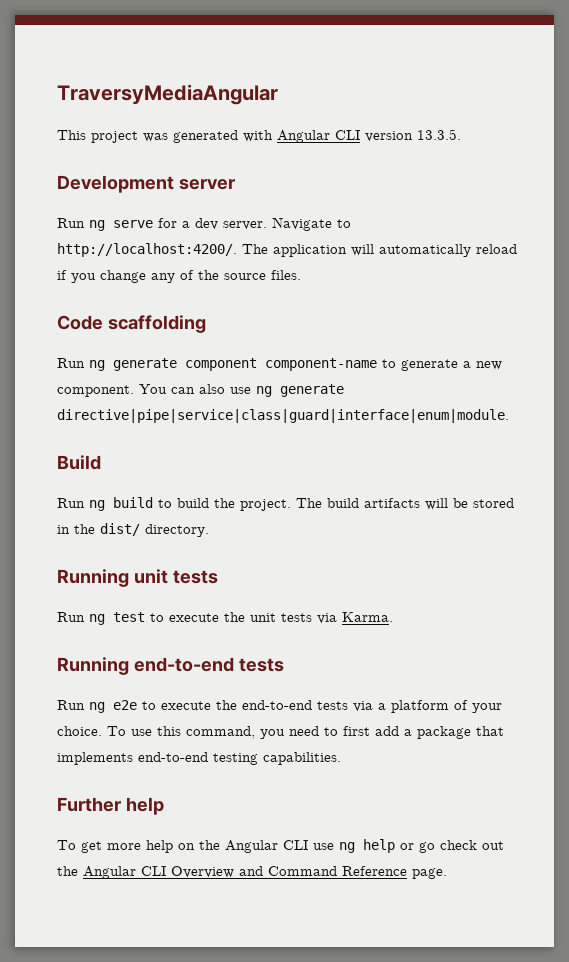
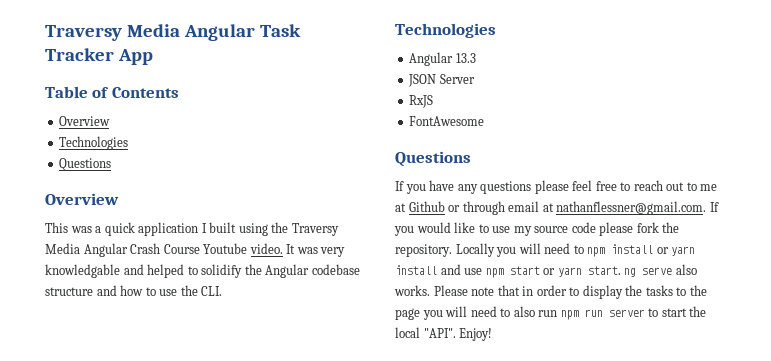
- TraversyMediaAngular
- This project was generated with Angular CLI version 13.3.5.
- Development server
- Run ng serve for a dev server. Navigate to http://localhost:4200/. The application will automatically reload if you change any of the source files.
- Code scaffolding
- Run ng generate component component-name to generate a new component. You can also use ng generate directive|pipe|service|class|guard|interface|enum|module.
- Build
- Run ng build to build the project. The build artifacts will be stored in the dist/ directory.
- Running unit tests
- Run ng test to execute the unit tests via Karma.
- Running end-to-end tests
- Run ng e2e to execute the end-to-end tests via a platform of your choice. To use this command, you need to first add a package that implements end-to-end testing capabilities.
- Further help
- To get more help on the Angular CLI use ng help or go check out the Angular CLI Overview and Command Reference page.
+ Traversy Media Angular Task Tracker App
+ Table of Contents
+ Overview
+ Technologies
+ Questions
+ Overview
+ This was a quick application I built using the Traversy Media Angular Crash Course Youtube video. It was very knowledgable and helped to solidify the Angular codebase structure and how to use the CLI.
+ Technologies
+ Angular 13.3
+ JSON Server
+ RxJS
+ FontAwesome
+ Questions
+ If you have any questions please feel free to reach out to me at Github or through email at nathanflessner@gmail.com. If you would like to use my source code please fork the repository. Locally you will need to npm install or yarn install and use npm start or yarn start. ng serve also works. Please note that in order to display the tasks to the page you will need to also run npm run server to start the local "API". Enjoy!

